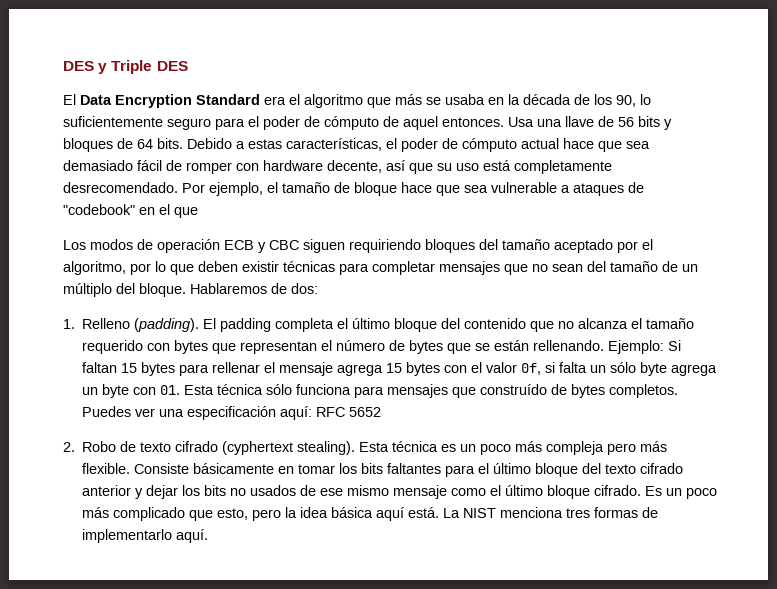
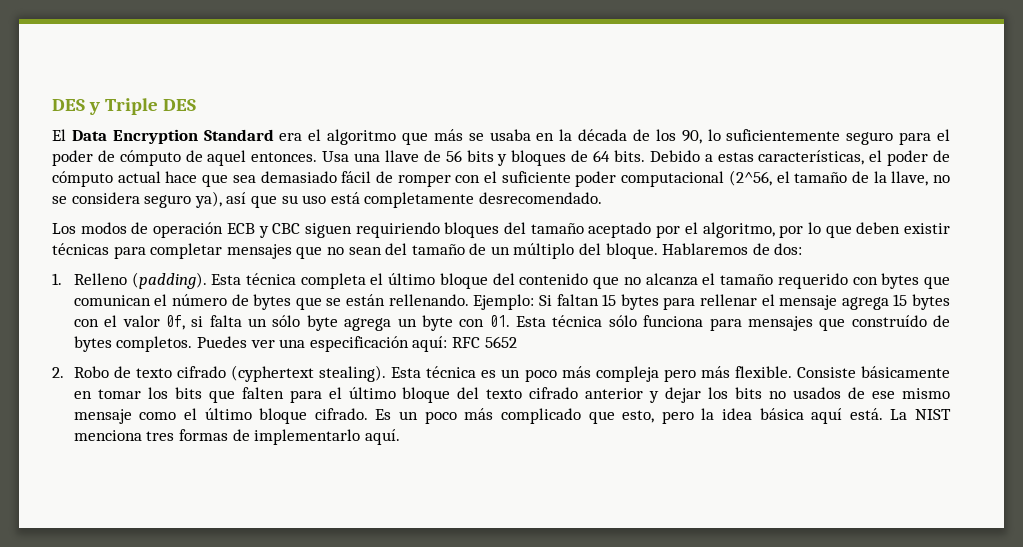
- Debido a estas características, el poder de cómputo actual hace que sea demasiado fácil de romper con hardware decente, así que su uso está completamente desrecomendado. Por ejemplo, el tamaño de bloque hace que sea vulnerable a ataques de "codebook" en el que
+ Debido a estas características, el poder de cómputo actual hace que sea demasiado fácil de romper con el suficiente poder computacional (2^56, el tamaño de la llave, no se considera seguro ya), así que su uso está completamente desrecomendado.
- El padding completa el último bloque del contenido que no alcanza el tamaño requerido con bytes que representan el número de bytes que se están rellenando.
+ Esta técnica completa el último bloque del contenido que no alcanza el tamaño requerido con bytes que comunican el número de bytes que se están rellenando.
- Consiste básicamente en tomar los bits faltantes para el último bloque del texto cifrado anterior y dejar los bits no usados de ese mismo mensaje como el último bloque cifrado.
+ Consiste básicamente en tomar los bits que falten para el último bloque del texto cifrado anterior y dejar los bits no usados de ese mismo mensaje como el último bloque cifrado.

